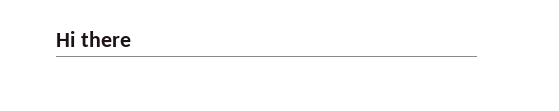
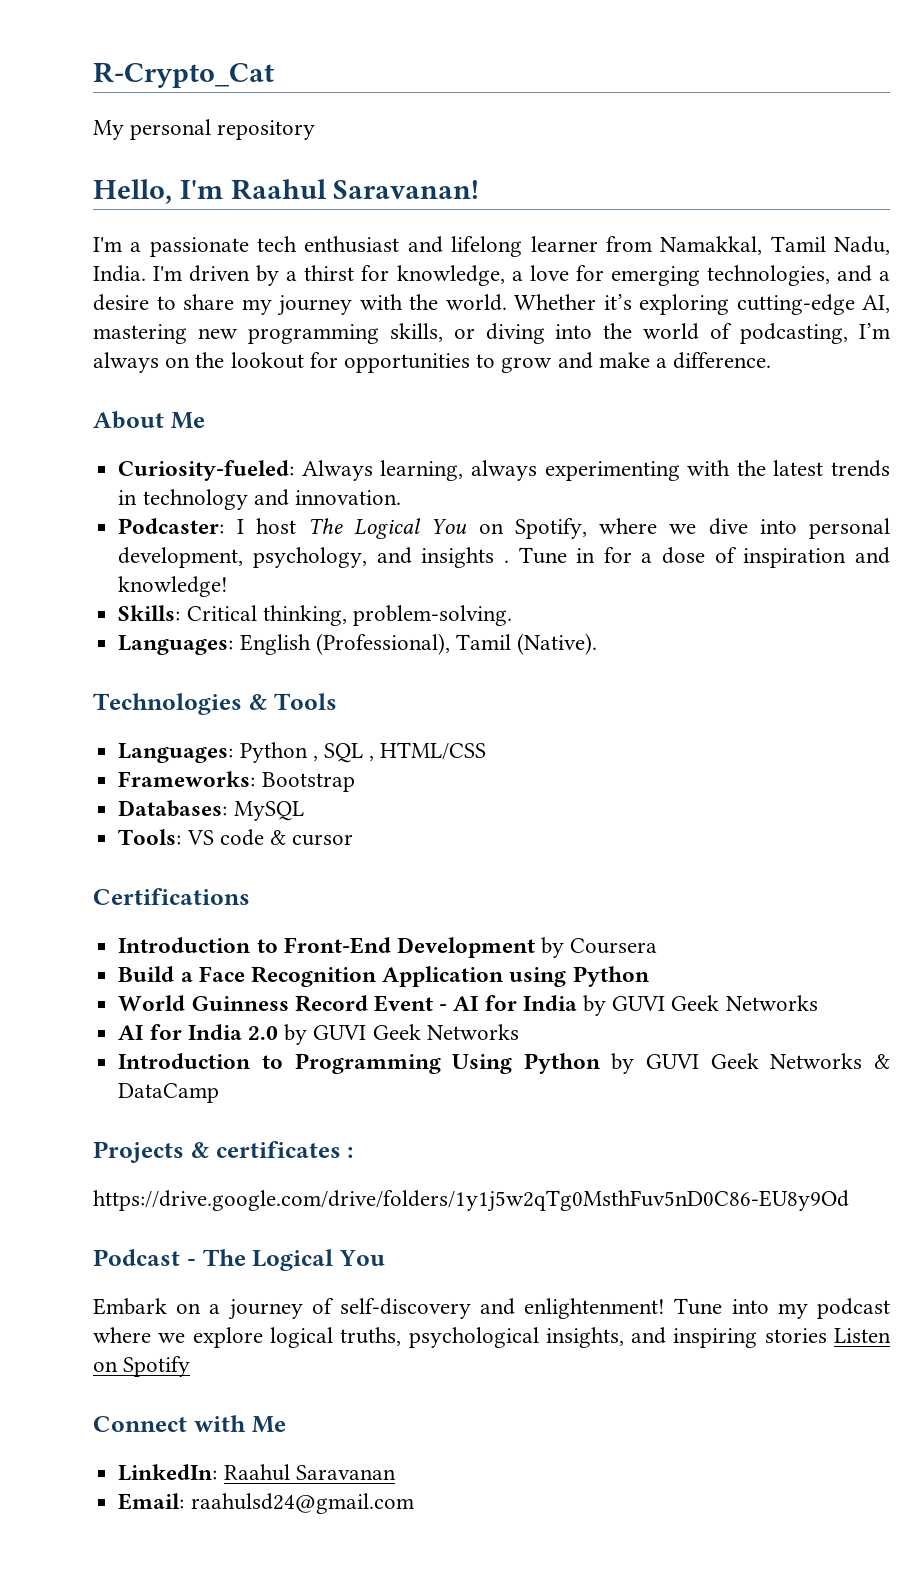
- Hi there
+ R-Crypto_Cat
+ My personal repository
+ Hello, I'm Raahul Saravanan!
+ I'm a passionate tech enthusiast and lifelong learner from Namakkal, Tamil Nadu, India. I'm driven by a thirst for knowledge, a love for emerging technologies, and a desire to share my journey with the world. Whether it’s exploring cutting-edge AI, mastering new programming skills, or diving into the world of podcasting, I’m always on the lookout for opportunities to grow and make a difference.
+ About Me
+ Curiosity-fueled: Always learning, always experimenting with the latest trends in technology and innovation.
+ Podcaster: I host The Logical You on Spotify, where we dive into personal development, psychology, and insights . Tune in for a dose of inspiration and knowledge!
+ Skills: Critical thinking, problem-solving.
+ Languages: English (Professional), Tamil (Native).
+ Technologies & Tools
+ Languages: Python , SQL , HTML/CSS
+ Frameworks: Bootstrap
+ Databases: MySQL
+ Tools: VS code & cursor
+ Certifications
+ Introduction to Front-End Development by Coursera
+ Build a Face Recognition Application using Python
+ World Guinness Record Event - AI for India by GUVI Geek Networks
+ AI for India 2.0 by GUVI Geek Networks
+ Introduction to Programming Using Python by GUVI Geek Networks & DataCamp
+ Projects & certificates :
+ https://drive.google.com/drive/folders/1y1j5w2qTg0MsthFuv5nD0C86-EU8y9Od
+ Podcast - The Logical You
+ Embark on a journey of self-discovery and enlightenment! Tune into my podcast where we explore logical truths, psychological insights, and inspiring stories Listen on Spotify
+ Connect with Me
+ LinkedIn: Raahul Saravanan
+ Email: raahulsd24@gmail.com

